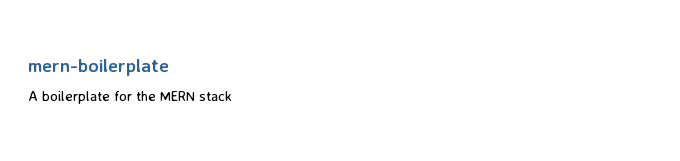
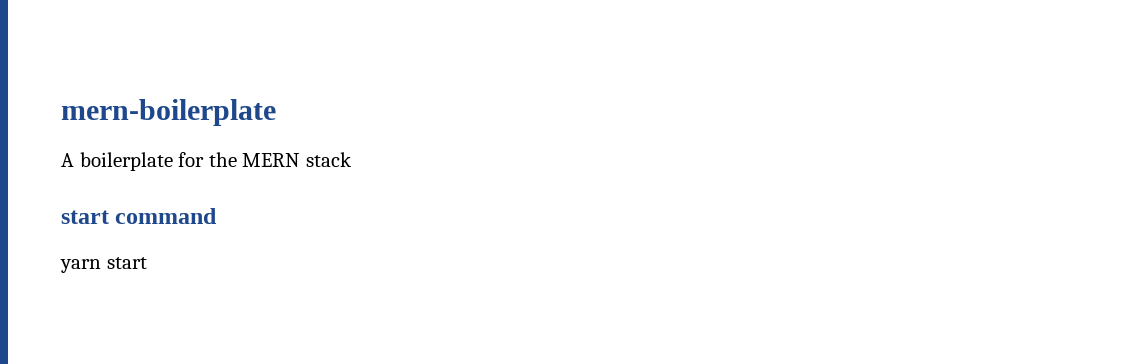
+ start command
+ yarn start

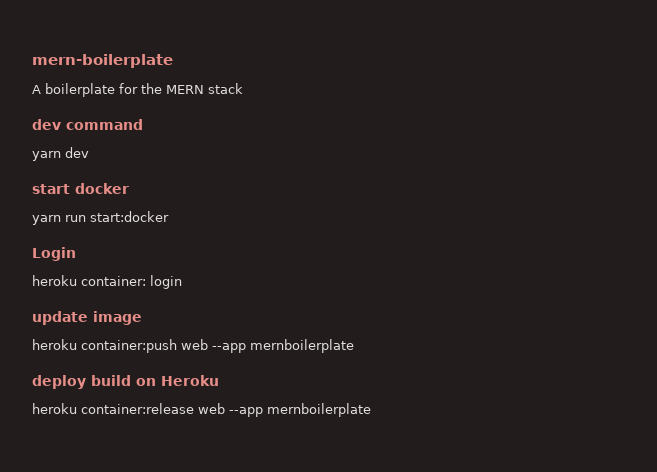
- start command
+ dev command
- yarn start
+ yarn dev
+ start docker
+ yarn run start:docker
+ Login
+ heroku container: login
+ update image
+ heroku container:push web --app mernboilerplate
+ deploy build on Heroku
+ heroku container:release web --app mernboilerplate

